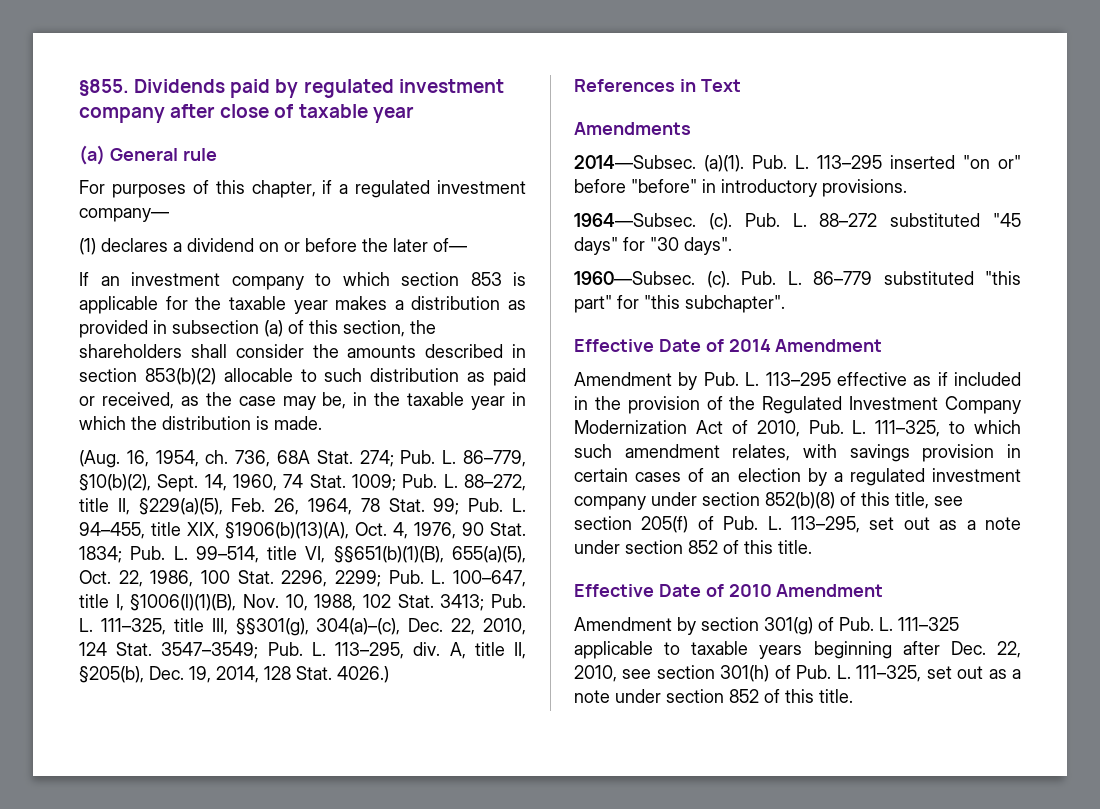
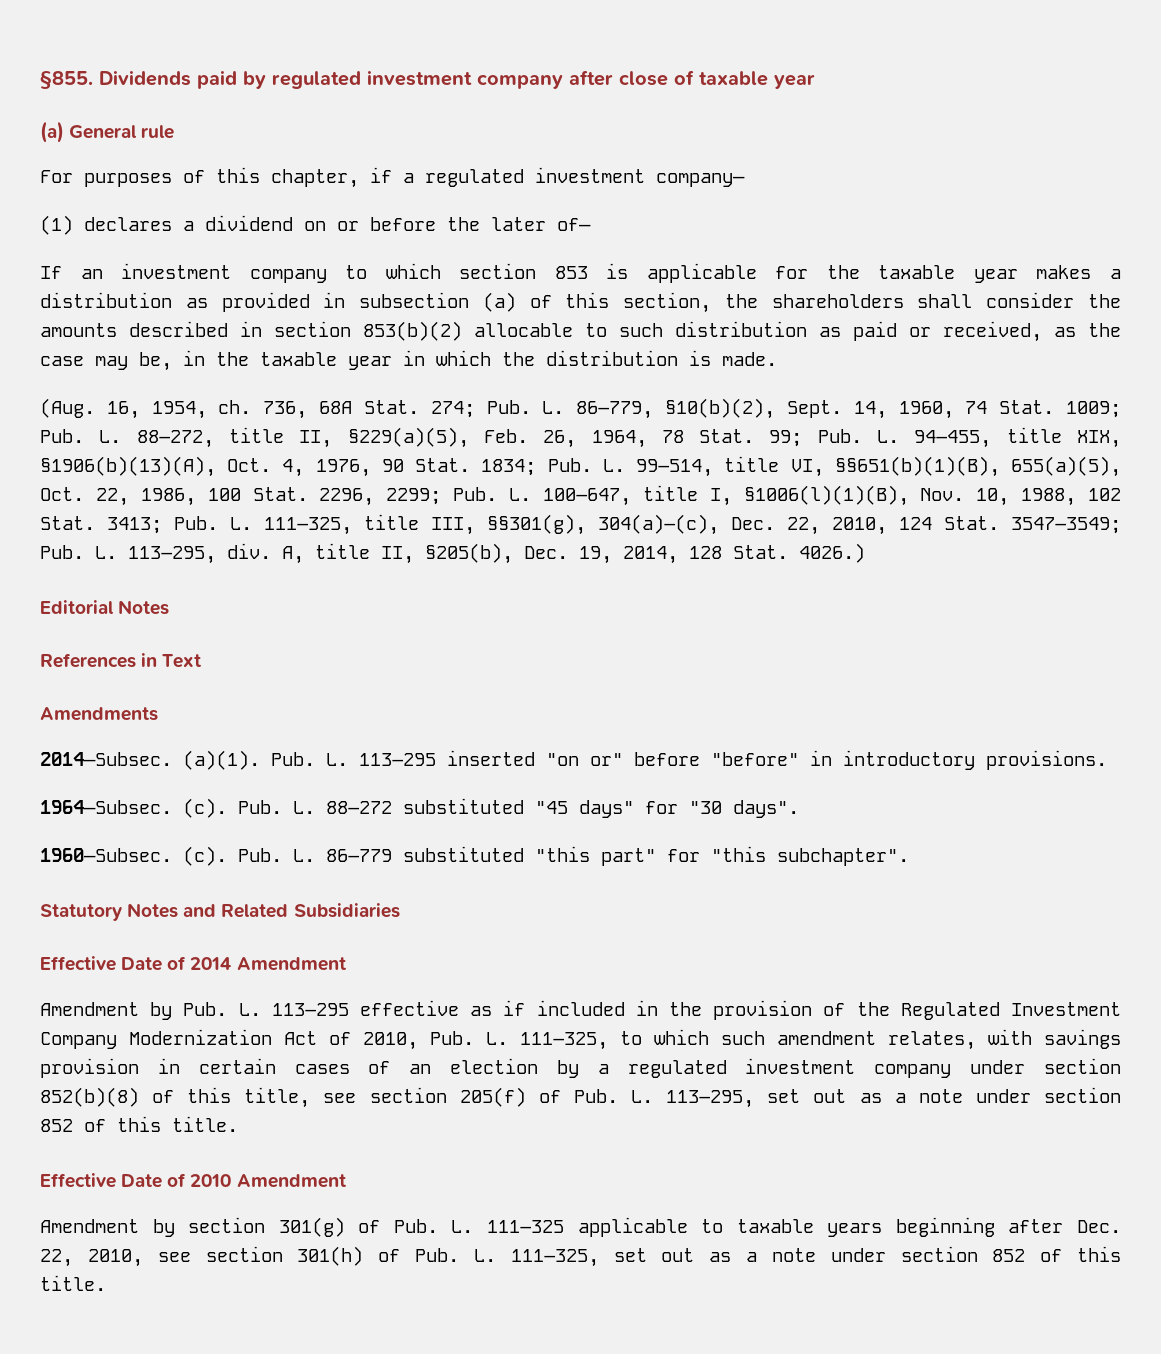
+ Editorial Notes
+ Statutory Notes and Related Subsidiaries

